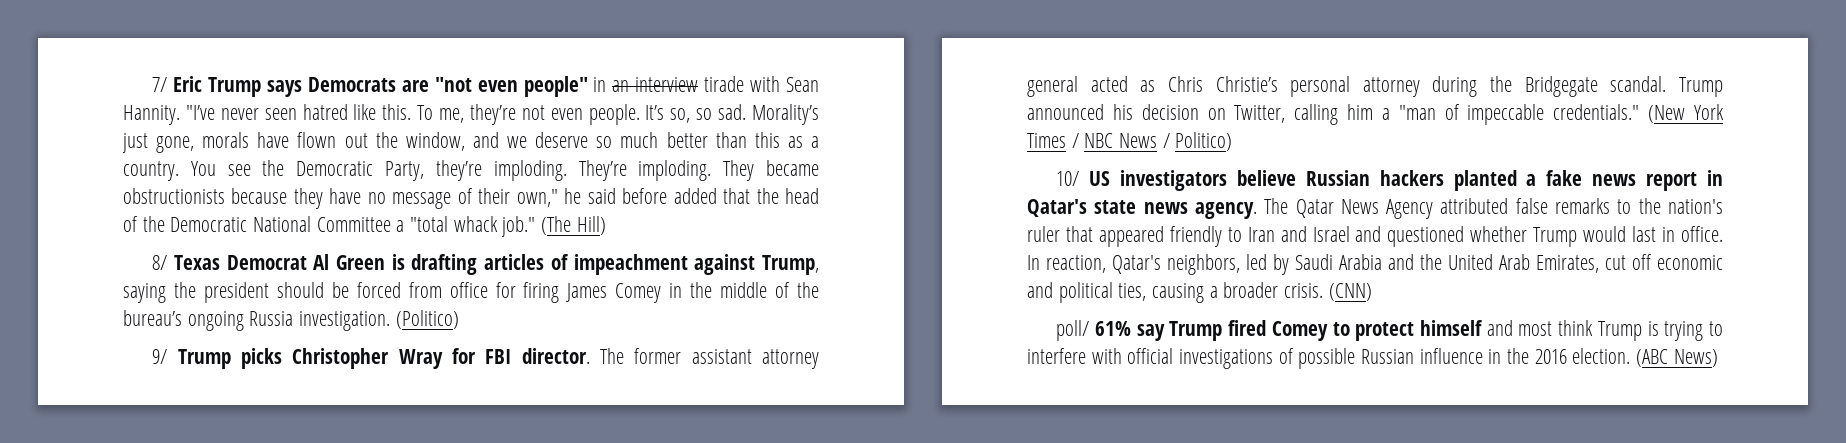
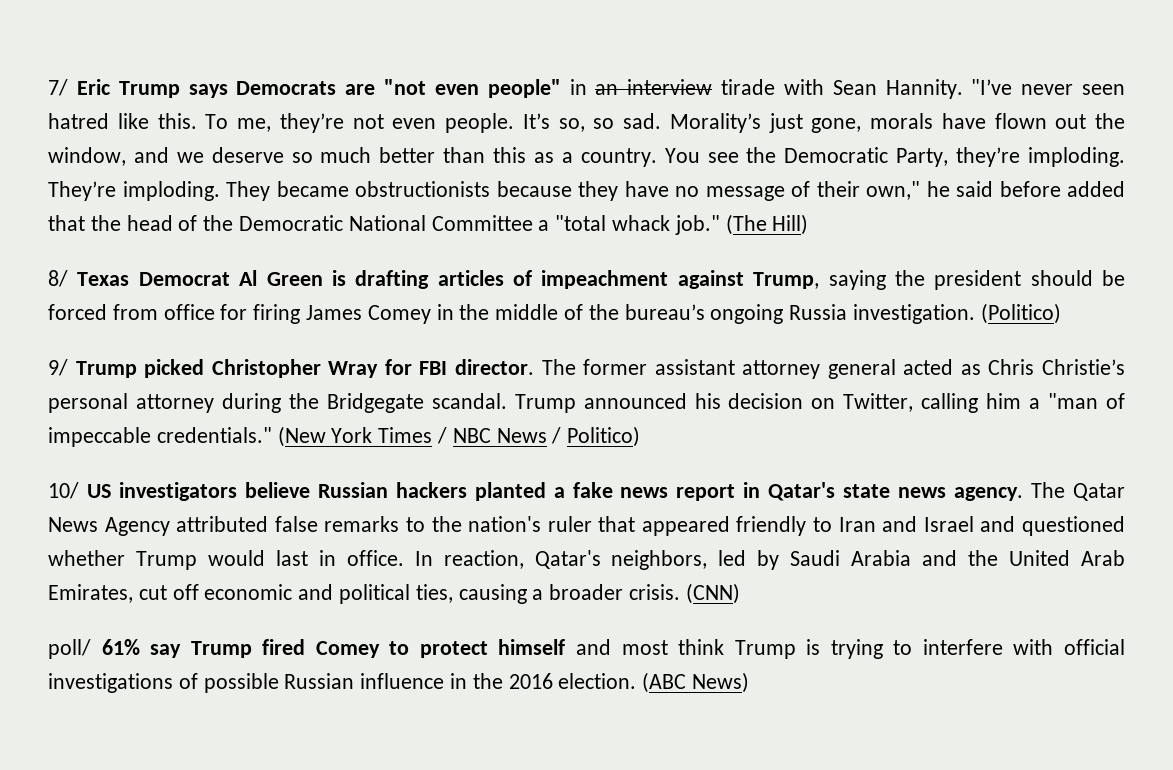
- 9/ Trump picks Christopher Wray for FBI director.
+ 9/ Trump picked Christopher Wray for FBI director.

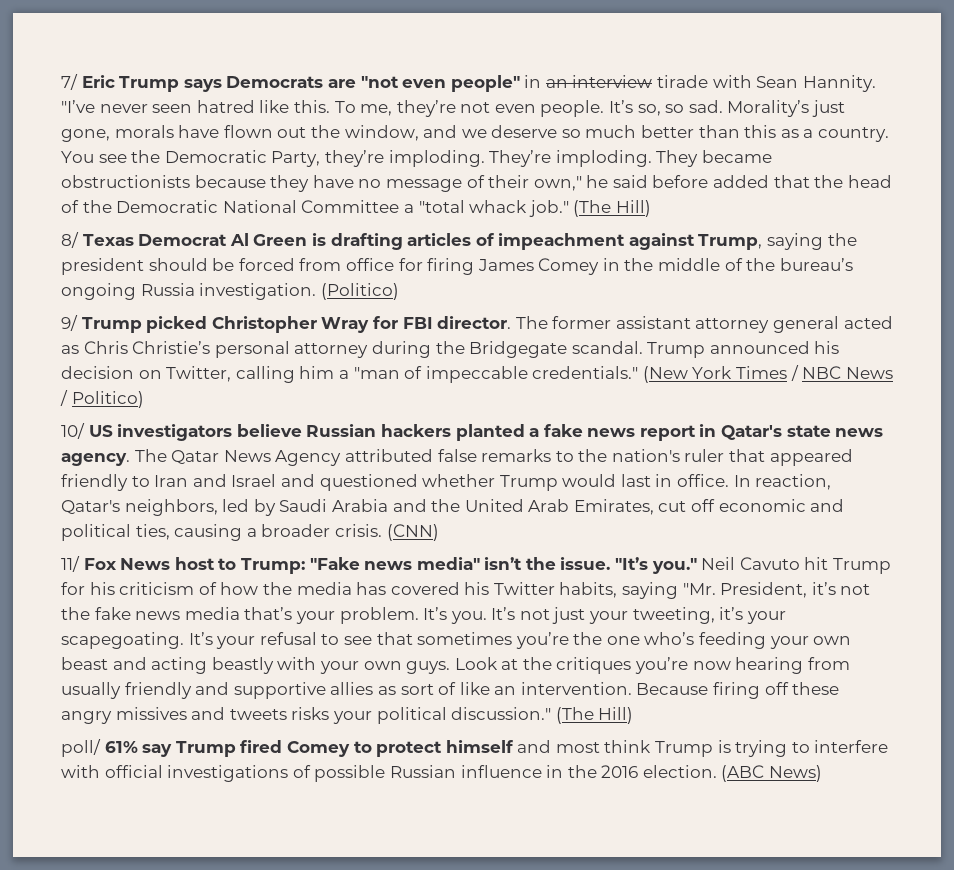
+ 11/ Fox News host to Trump: "Fake news media" isn’t the issue. "It’s you." Neil Cavuto hit Trump for his criticism of how the media has covered his Twitter habits, saying "Mr. President, it’s not the fake news media that’s your problem. It’s you. It’s not just your tweeting, it’s your scapegoating. It’s your refusal to see that sometimes you’re the one who’s feeding your own beast and acting beastly with your own guys. Look at the critiques you’re now hearing from usually friendly and supportive allies as sort of like an intervention. Because firing off these angry missives and tweets risks your political discussion." (The Hill)

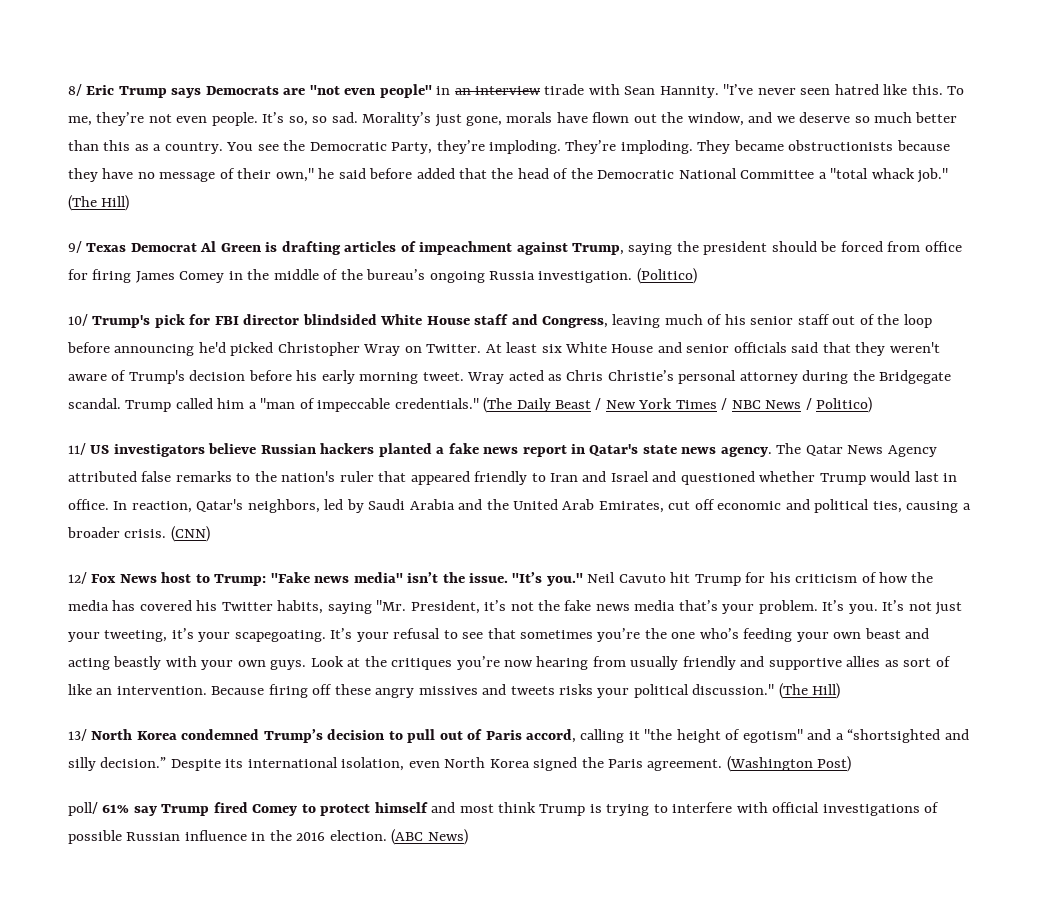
- 7/ Eric Trump says Democrats are "not even people" in an interview tirade with Sean Hannity.
+ 8/ Eric Trump says Democrats are "not even people" in an interview tirade with Sean Hannity.
- 8/ Texas Democrat Al Green is drafting articles of impeachment against Trump, saying the president should be forced from office for firing James Comey in the middle of the bureau’s ongoing Russia investigation.
+ 9/ Texas Democrat Al Green is drafting articles of impeachment against Trump, saying the president should be forced from office for firing James Comey in the middle of the bureau’s ongoing Russia investigation.
- 9/ Trump picked Christopher Wray for FBI director. The former assistant attorney general acted as Chris Christie’s personal attorney during the Bridgegate scandal.
+ 10/ Trump's pick for FBI director blindsided White House staff and Congress, leaving much of his senior staff out of the loop before announcing he'd picked Christopher Wray on Twitter. At least six White House and senior officials said that they weren't aware of Trump's decision before his early morning tweet. Wray acted as Chris Christie’s personal attorney during the Bridgegate scandal.
- Trump announced his decision on Twitter, calling him a "man of impeccable credentials."
+ Trump called him a "man of impeccable credentials."
- (New York Times / NBC News / Politico)
+ (The Daily Beast / New York Times / NBC News / Politico)
- 10/ US investigators believe Russian hackers planted a fake news report in Qatar's state news agency.
+ 11/ US investigators believe Russian hackers planted a fake news report in Qatar's state news agency.
- 11/ Fox News host to Trump: "Fake news media" isn’t the issue.
+ 12/ Fox News host to Trump: "Fake news media" isn’t the issue.
+ 13/ North Korea condemned Trump’s decision to pull out of Paris accord, calling it "the height of egotism" and a “shortsighted and silly decision.” Despite its international isolation, even North Korea signed the Paris agreement. (Washington Post)

